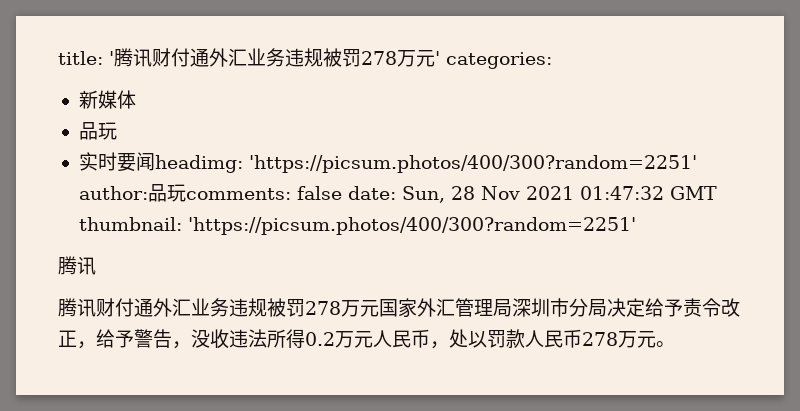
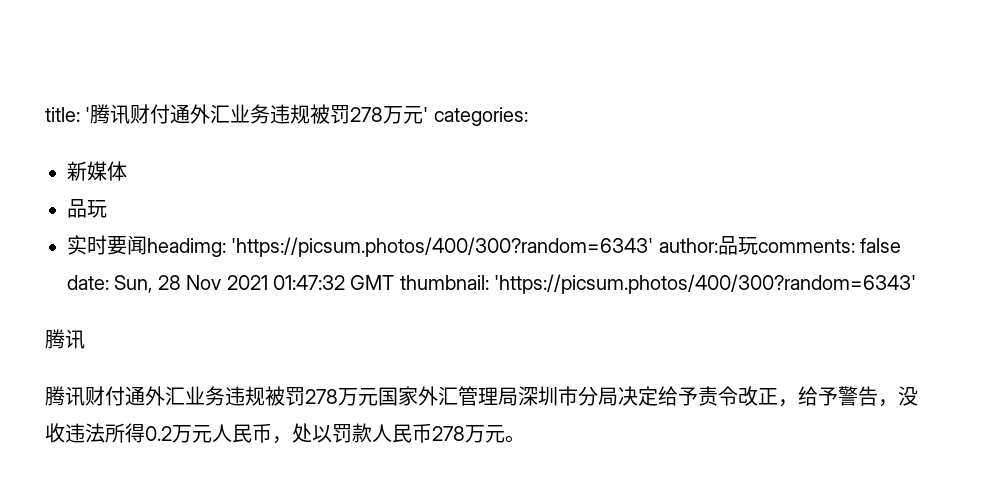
- 实时要闻headimg: 'https://picsum.photos/400/300?random=2251' author:品玩comments: false date: Sun, 28 Nov 2021 01:47:32 GMT thumbnail: 'https://picsum.photos/400/300?random=2251'
+ 实时要闻headimg: 'https://picsum.photos/400/300?random=6343' author:品玩comments: false date: Sun, 28 Nov 2021 01:47:32 GMT thumbnail: 'https://picsum.photos/400/300?random=6343'

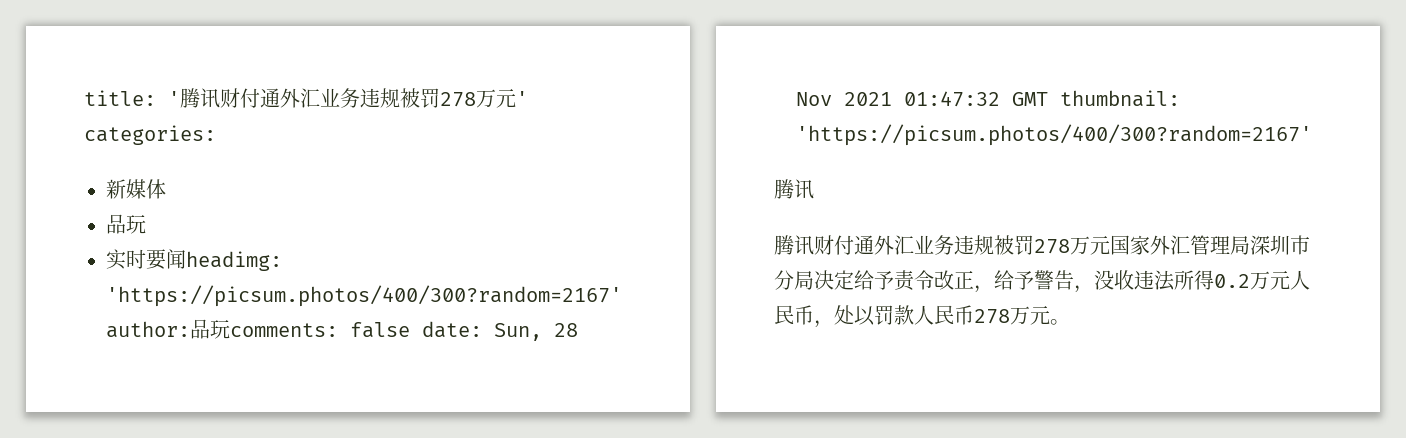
- 实时要闻headimg: 'https://picsum.photos/400/300?random=6343' author:品玩comments: false date: Sun, 28 Nov 2021 01:47:32 GMT thumbnail: 'https://picsum.photos/400/300?random=6343'
+ 实时要闻headimg: 'https://picsum.photos/400/300?random=2167' author:品玩comments: false date: Sun, 28 Nov 2021 01:47:32 GMT thumbnail: 'https://picsum.photos/400/300?random=2167'

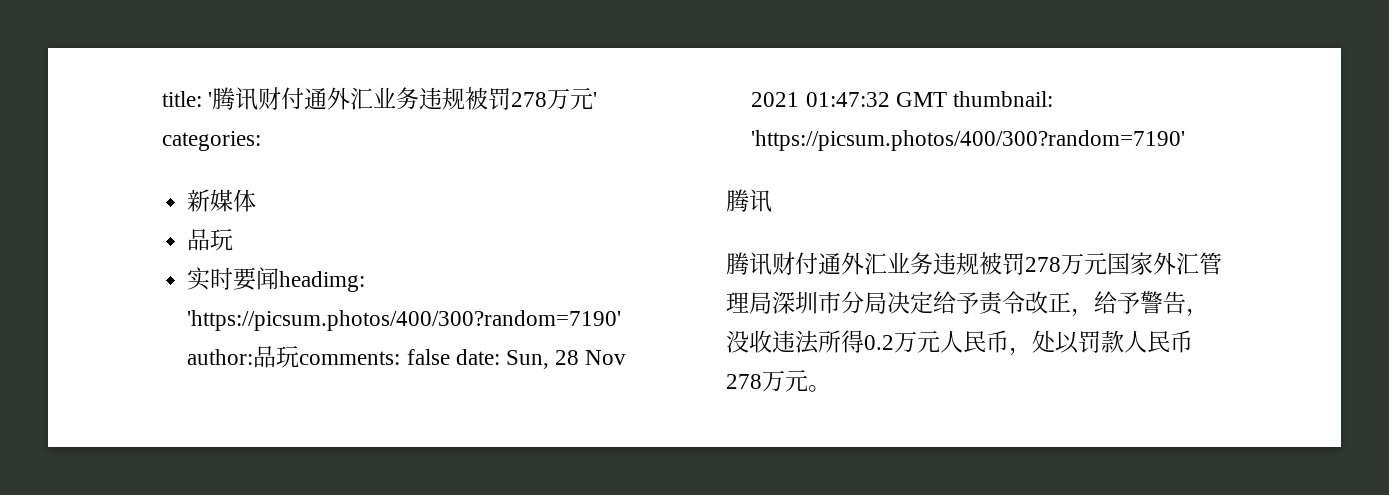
- 实时要闻headimg: 'https://picsum.photos/400/300?random=2167' author:品玩comments: false date: Sun, 28 Nov 2021 01:47:32 GMT thumbnail: 'https://picsum.photos/400/300?random=2167'
+ 实时要闻headimg: 'https://picsum.photos/400/300?random=7190' author:品玩comments: false date: Sun, 28 Nov 2021 01:47:32 GMT thumbnail: 'https://picsum.photos/400/300?random=7190'

